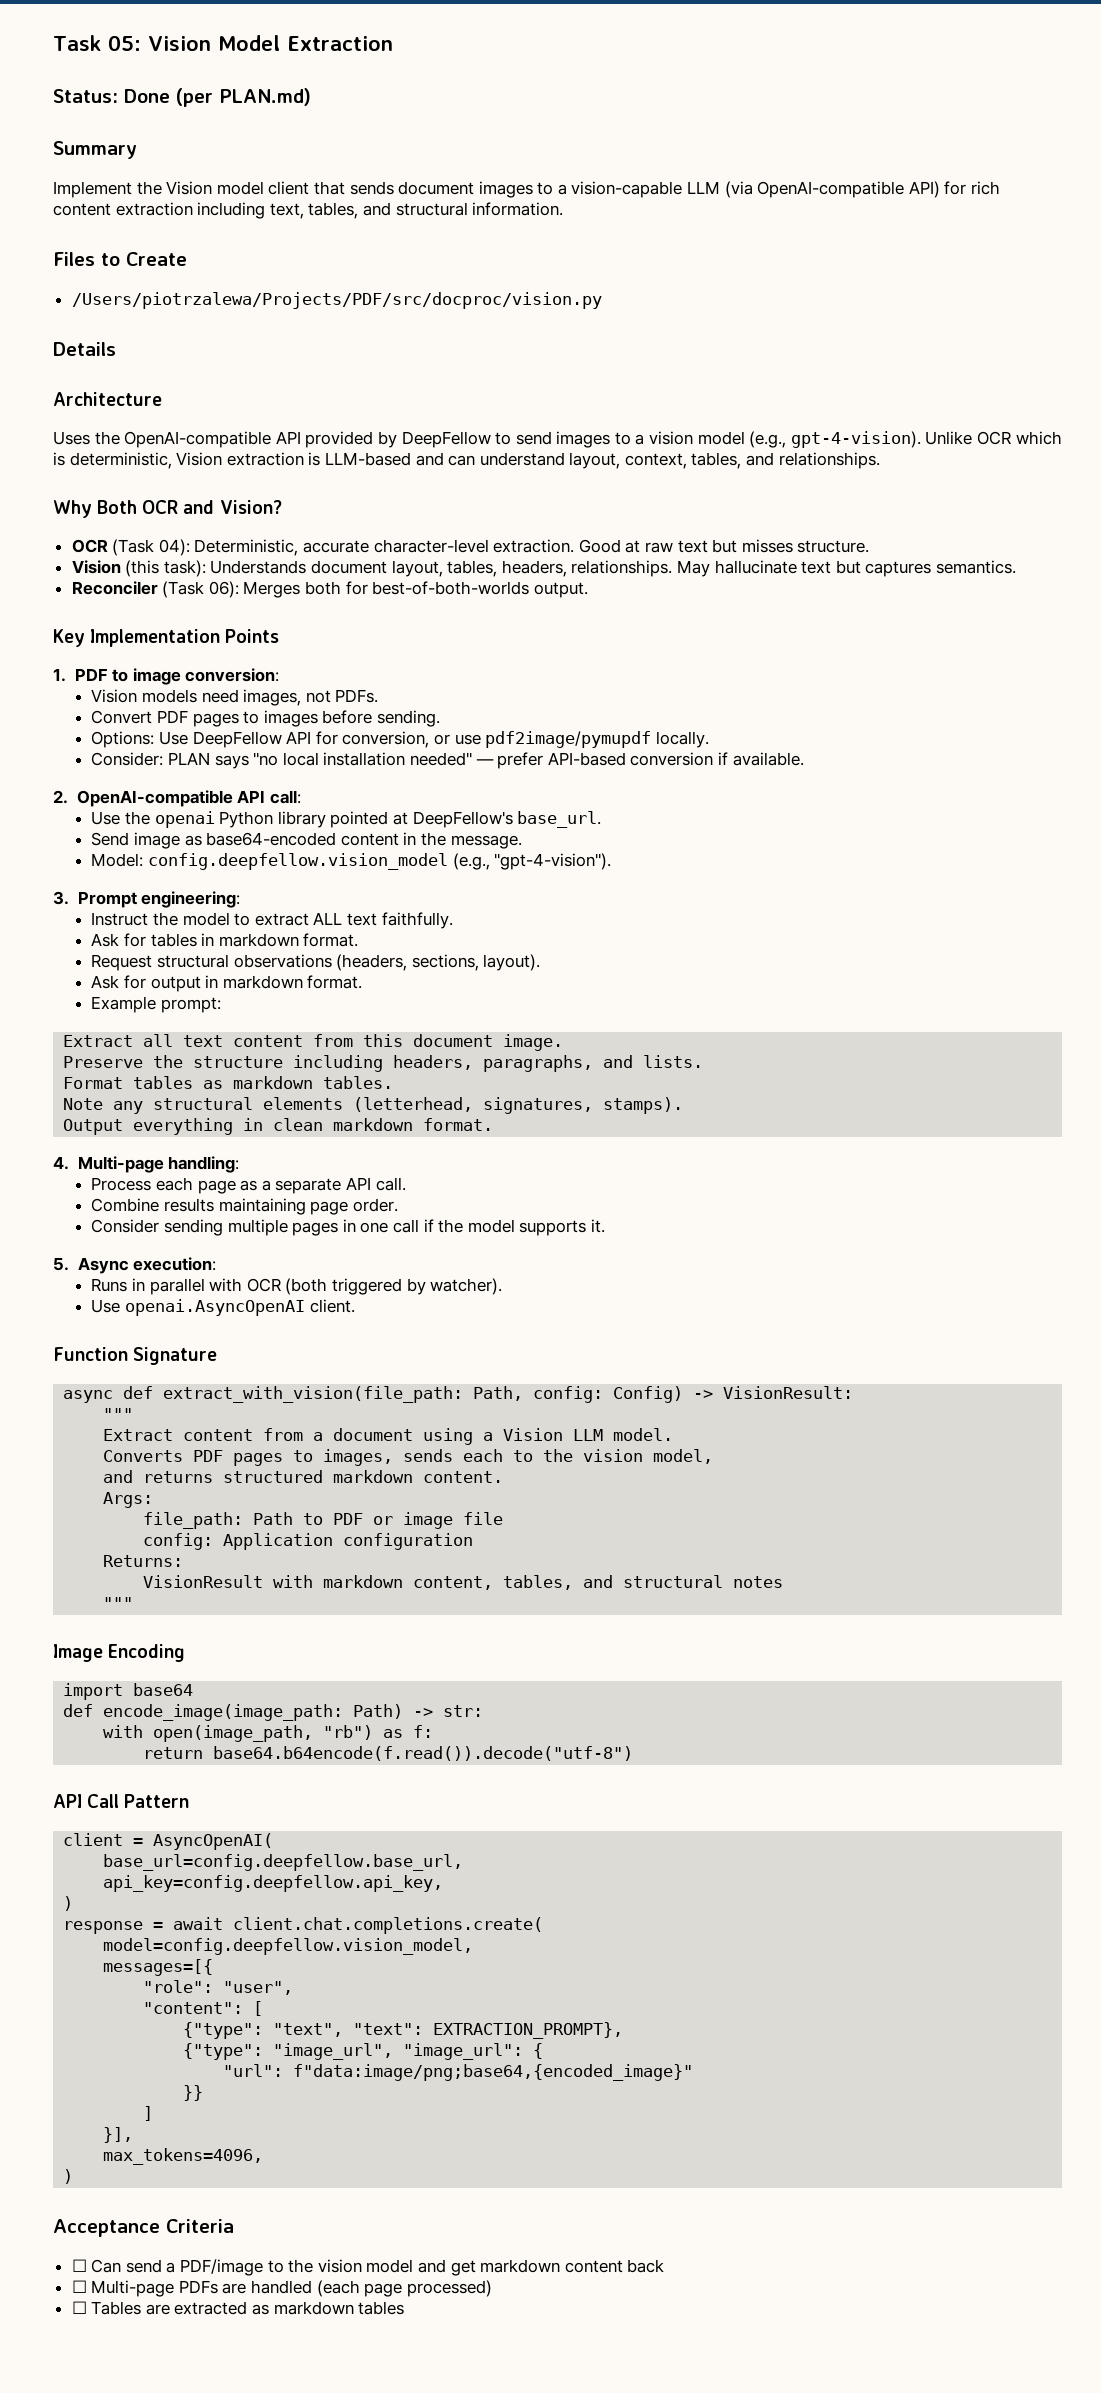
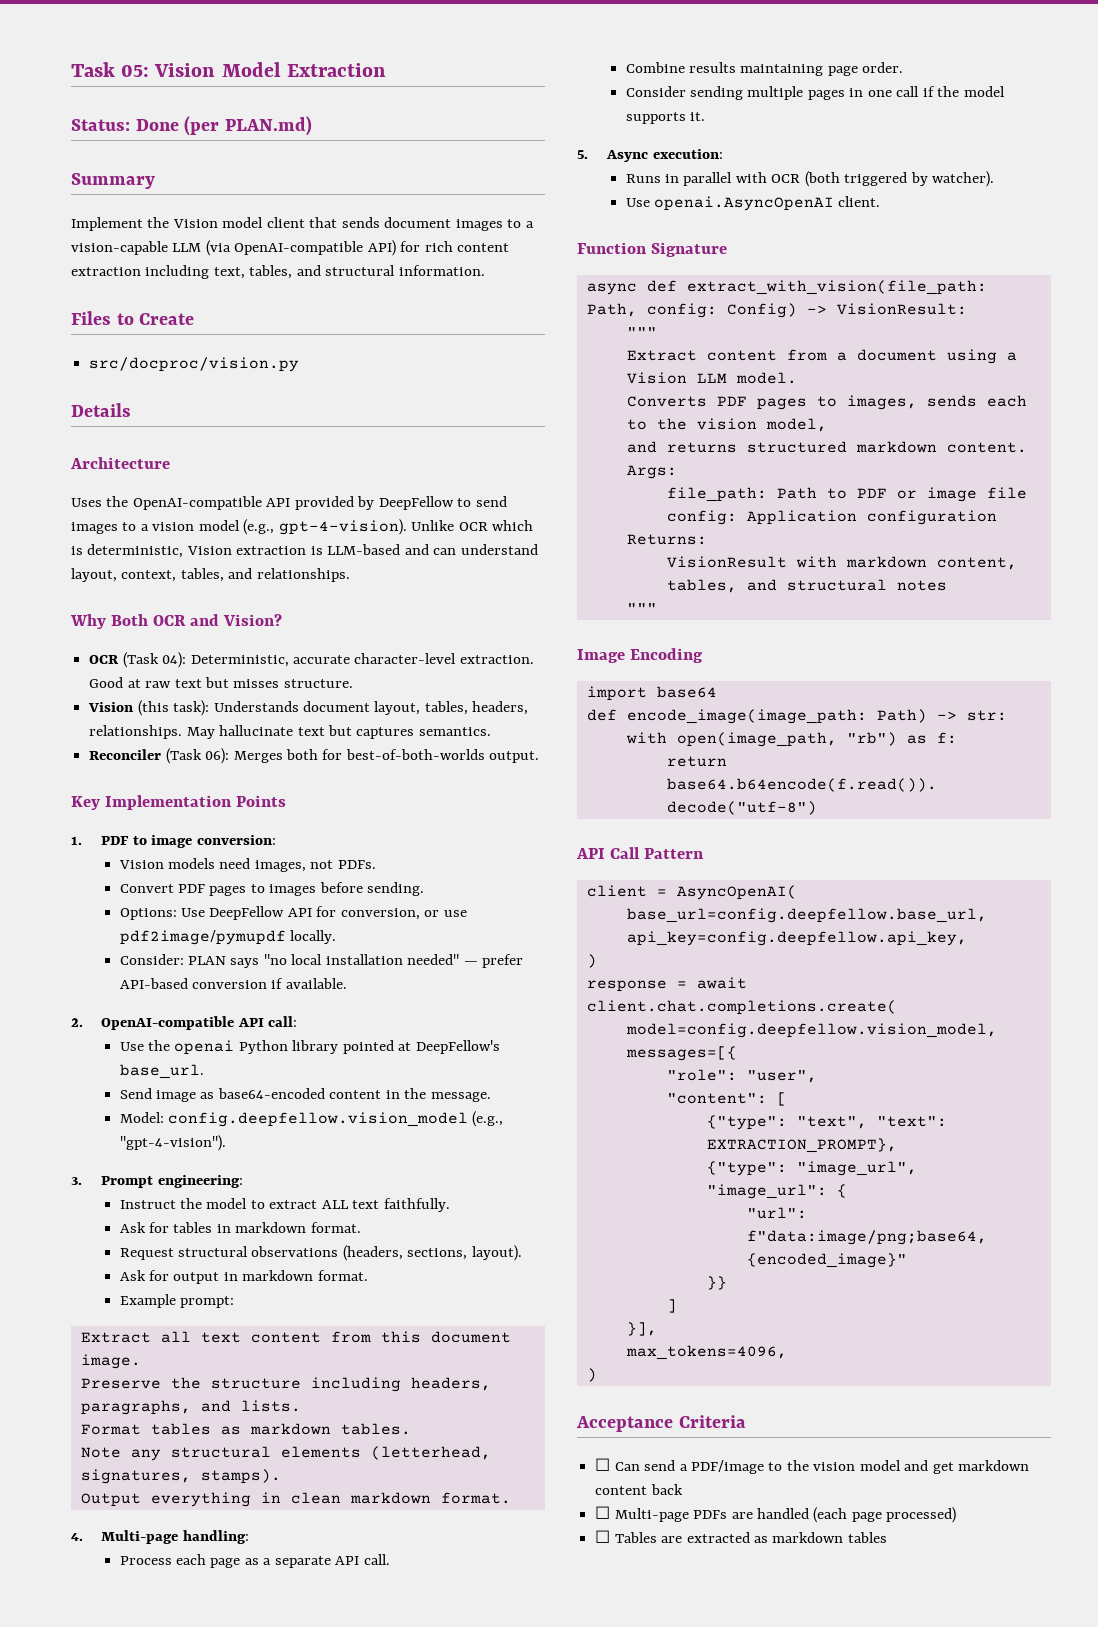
- /Users/piotrzalewa/Projects/PDF/src/docproc/vision.py
+ src/docproc/vision.py

